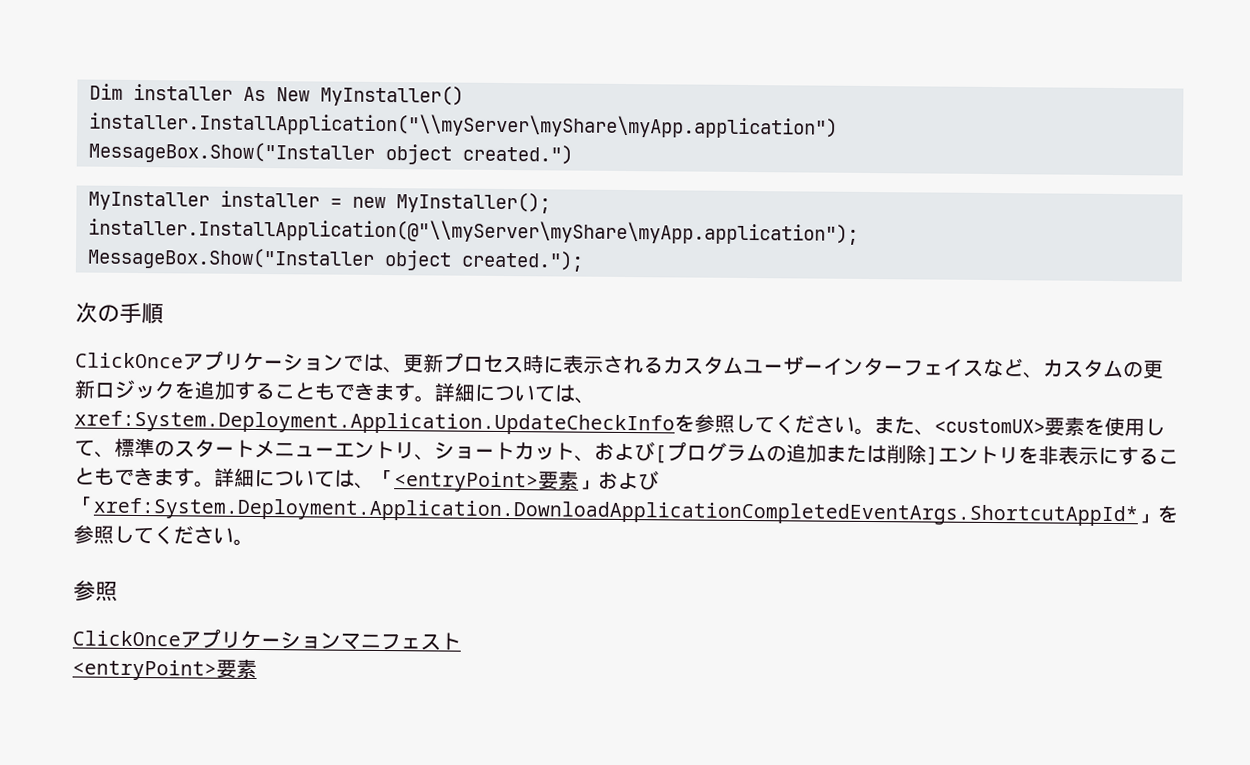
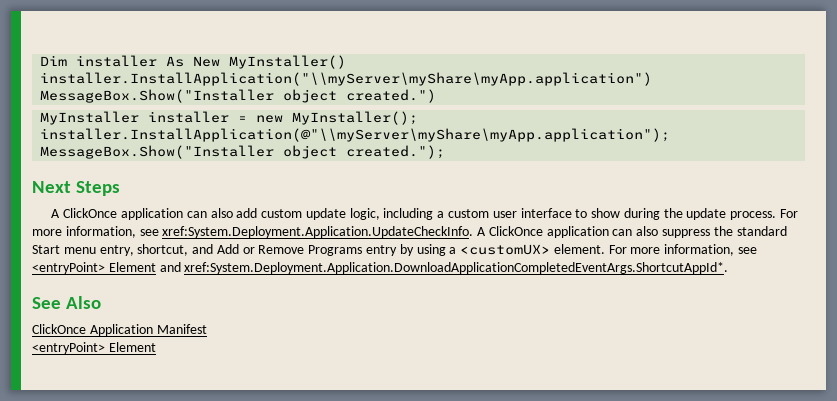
- 次の手順
- ClickOnceアプリケーションでは、更新プロセス時に表示されるカスタムユーザーインターフェイスなど、カスタムの更新ロジックを追加することもできます。詳細については、xref:System.Deployment.Application.UpdateCheckInfoを参照してください。また、<customUX>要素を使用して、標準のスタートメニューエントリ、ショートカット、および[プログラムの追加または削除]エントリを非表示にすることもできます。詳細については、「<entryPoint>要素」および「xref:System.Deployment.Application.DownloadApplicationCompletedEventArgs.ShortcutAppId*」を参照してください。
- 参照
- ClickOnceアプリケーションマニフェスト
- <entryPoint>要素
+ Next Steps
+ A ClickOnce application can also add custom update logic, including a custom user interface to show during the update process. For more information, see xref:System.Deployment.Application.UpdateCheckInfo. A ClickOnce application can also suppress the standard Start menu entry, shortcut, and Add or Remove Programs entry by using a <customUX> element. For more information, see <entryPoint> Element and xref:System.Deployment.Application.DownloadApplicationCompletedEventArgs.ShortcutAppId*.
+ See Also
+ ClickOnce Application Manifest
+ <entryPoint> Element

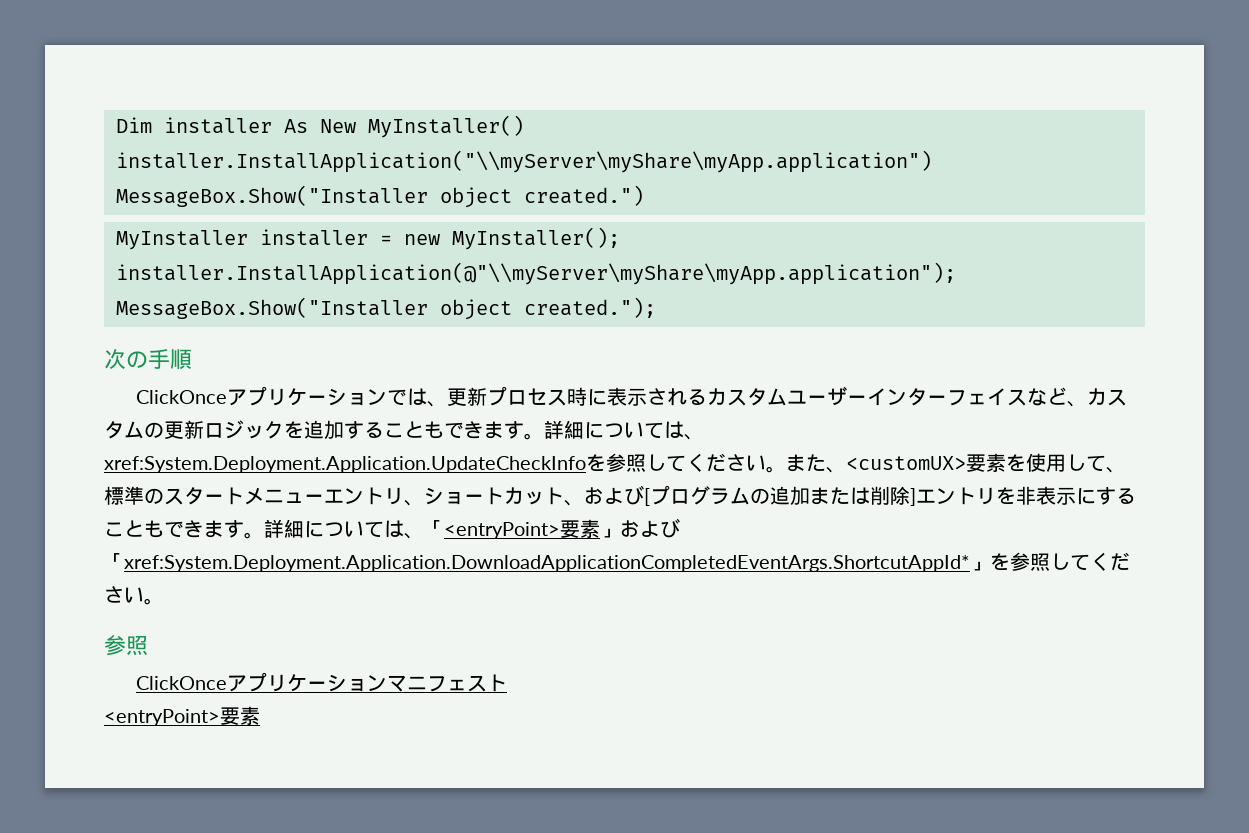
- Next Steps
- A ClickOnce application can also add custom update logic, including a custom user interface to show during the update process. For more information, see xref:System.Deployment.Application.UpdateCheckInfo. A ClickOnce application can also suppress the standard Start menu entry, shortcut, and Add or Remove Programs entry by using a <customUX> element. For more information, see <entryPoint> Element and xref:System.Deployment.Application.DownloadApplicationCompletedEventArgs.ShortcutAppId*.
- See Also
- ClickOnce Application Manifest
- <entryPoint> Element
+ 次の手順
+ ClickOnceアプリケーションでは、更新プロセス時に表示されるカスタムユーザーインターフェイスなど、カスタムの更新ロジックを追加することもできます。詳細については、xref:System.Deployment.Application.UpdateCheckInfoを参照してください。また、<customUX>要素を使用して、標準のスタートメニューエントリ、ショートカット、および[プログラムの追加または削除]エントリを非表示にすることもできます。詳細については、「<entryPoint>要素」および「xref:System.Deployment.Application.DownloadApplicationCompletedEventArgs.ShortcutAppId*」を参照してください。
+ 参照
+ ClickOnceアプリケーションマニフェスト
+ <entryPoint>要素

